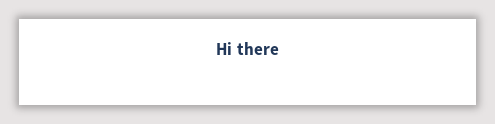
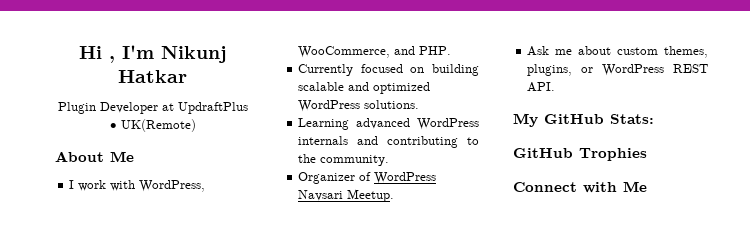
- Hi there
+ Hi , I'm Nikunj Hatkar
+ Plugin Developer at UpdraftPlus • UK(Remote)
+ About Me
+ I work with WordPress, WooCommerce, and PHP.
+ Currently focused on building scalable and optimized WordPress solutions.
+ Learning advanced WordPress internals and contributing to the community.
+ Organizer of WordPress Navsari Meetup.
+ Ask me about custom themes, plugins, or WordPress REST API.
+ My GitHub Stats:
+ GitHub Trophies
+ Connect with Me

